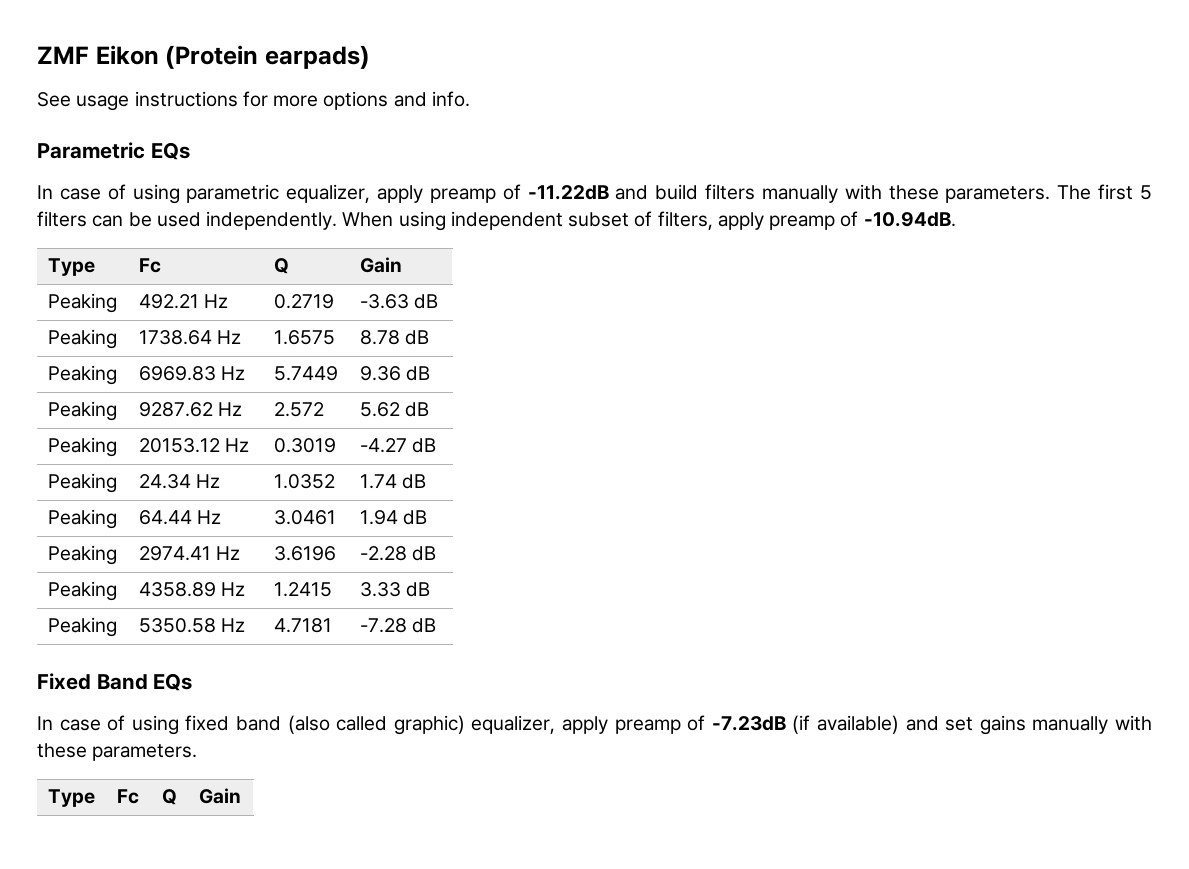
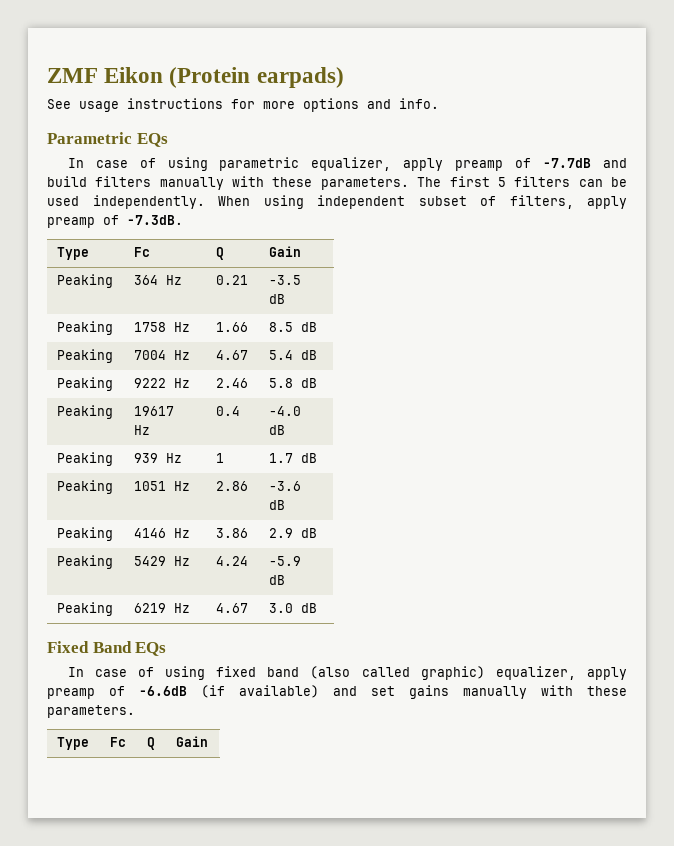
- In case of using parametric equalizer, apply preamp of -11.22dB and build filters manually with these parameters.
+ In case of using parametric equalizer, apply preamp of -7.7dB and build filters manually with these parameters.
- When using independent subset of filters, apply preamp of -10.94dB.
+ When using independent subset of filters, apply preamp of -7.3dB.
- Peaking | 492.21 Hz | 0.2719 | -3.63 dB
- Peaking | 1738.64 Hz | 1.6575 | 8.78 dB
- Peaking | 6969.83 Hz | 5.7449 | 9.36 dB
- Peaking | 9287.62 Hz | 2.572 | 5.62 dB
- Peaking | 20153.12 Hz | 0.3019 | -4.27 dB
- Peaking | 24.34 Hz | 1.0352 | 1.74 dB
- Peaking | 64.44 Hz | 3.0461 | 1.94 dB
- Peaking | 2974.41 Hz | 3.6196 | -2.28 dB
- Peaking | 4358.89 Hz | 1.2415 | 3.33 dB
- Peaking | 5350.58 Hz | 4.7181 | -7.28 dB
+ Peaking | 364 Hz | 0.21 | -3.5 dB
+ Peaking | 1758 Hz | 1.66 | 8.5 dB
+ Peaking | 7004 Hz | 4.67 | 5.4 dB
+ Peaking | 9222 Hz | 2.46 | 5.8 dB
+ Peaking | 19617 Hz | 0.4 | -4.0 dB
+ Peaking | 939 Hz | 1 | 1.7 dB
+ Peaking | 1051 Hz | 2.86 | -3.6 dB
+ Peaking | 4146 Hz | 3.86 | 2.9 dB
+ Peaking | 5429 Hz | 4.24 | -5.9 dB
+ Peaking | 6219 Hz | 4.67 | 3.0 dB
- In case of using fixed band (also called graphic) equalizer, apply preamp of -7.23dB (if available) and set gains manually with these parameters.
+ In case of using fixed band (also called graphic) equalizer, apply preamp of -6.6dB (if available) and set gains manually with these parameters.

